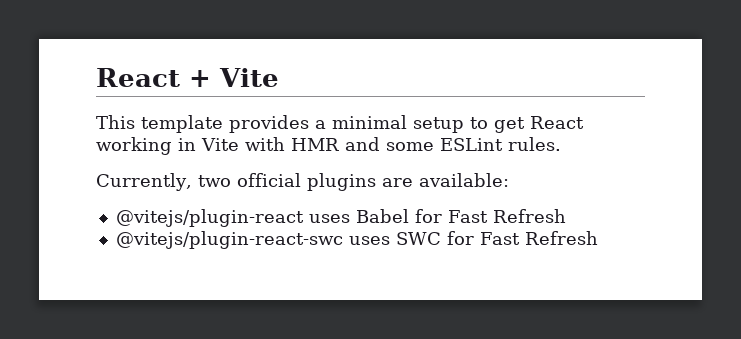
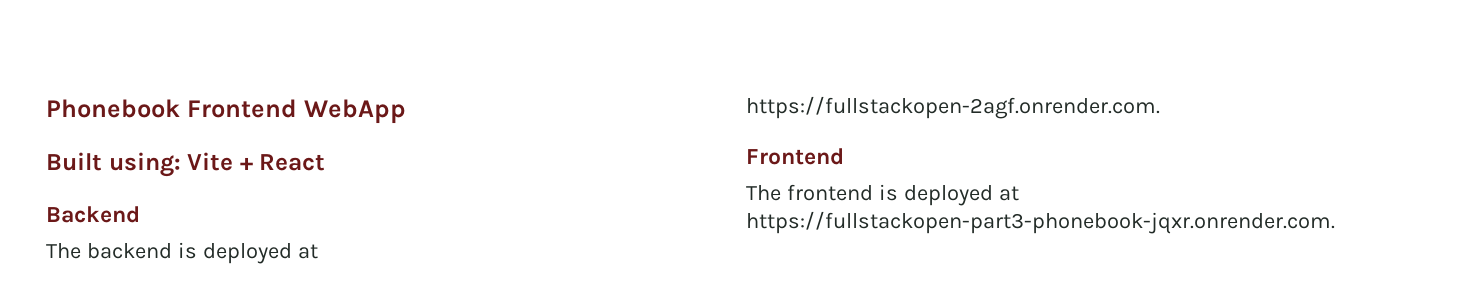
- React + Vite
- This template provides a minimal setup to get React working in Vite with HMR and some ESLint rules.
- Currently, two official plugins are available:
- @vitejs/plugin-react uses Babel for Fast Refresh
- @vitejs/plugin-react-swc uses SWC for Fast Refresh
+ Phonebook Frontend WebApp
+ Built using: Vite + React
+ Backend
+ The backend is deployed at https://fullstackopen-2agf.onrender.com.
+ Frontend
+ The frontend is deployed at https://fullstackopen-part3-phonebook-jqxr.onrender.com.

